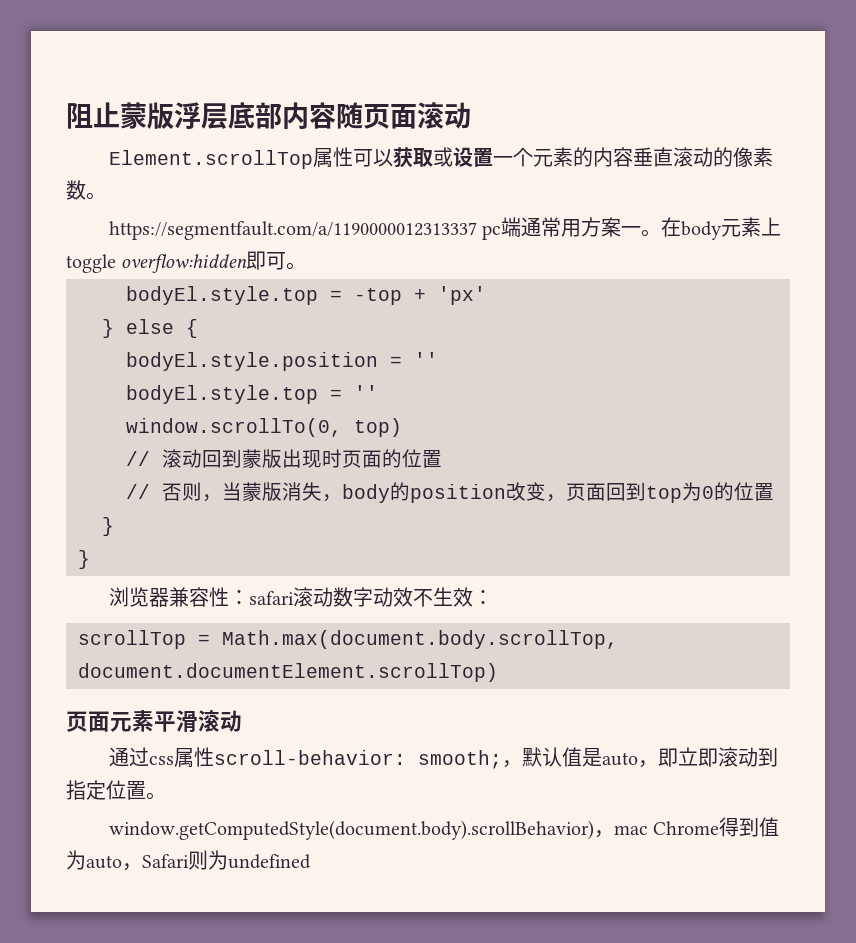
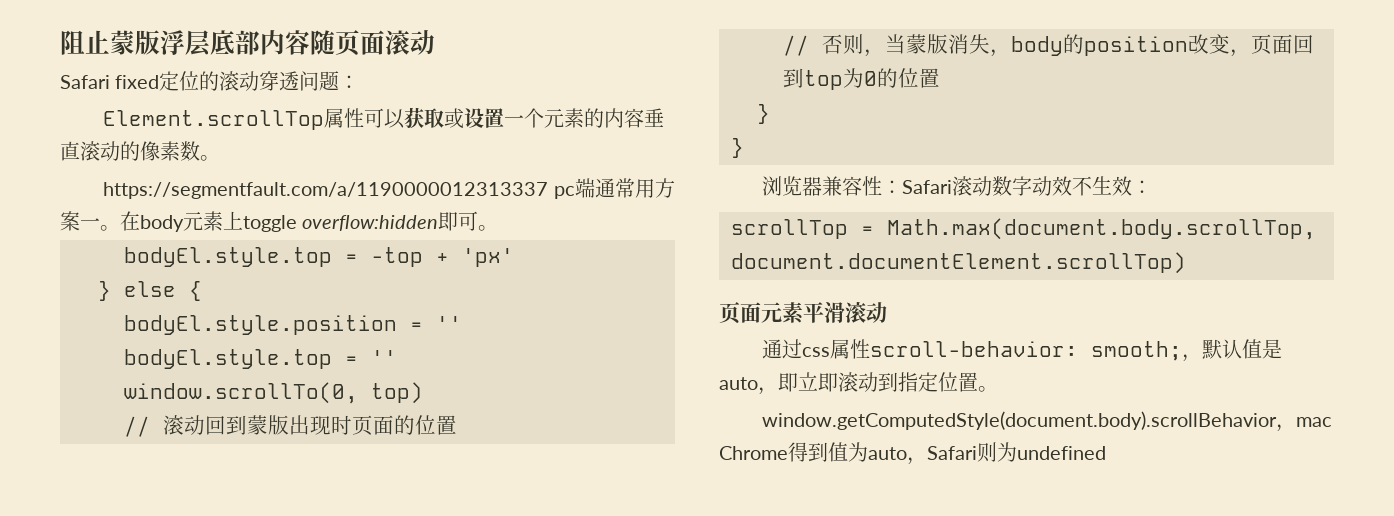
+ Safari fixed定位的滚动穿透问题：
- 浏览器兼容性：safari滚动数字动效不生效：
+ 浏览器兼容性：Safari滚动数字动效不生效：
- window.getComputedStyle(document.body).scrollBehavior)，mac Chrome得到值为auto，Safari则为undefined
+ window.getComputedStyle(document.body).scrollBehavior，mac Chrome得到值为auto，Safari则为undefined

